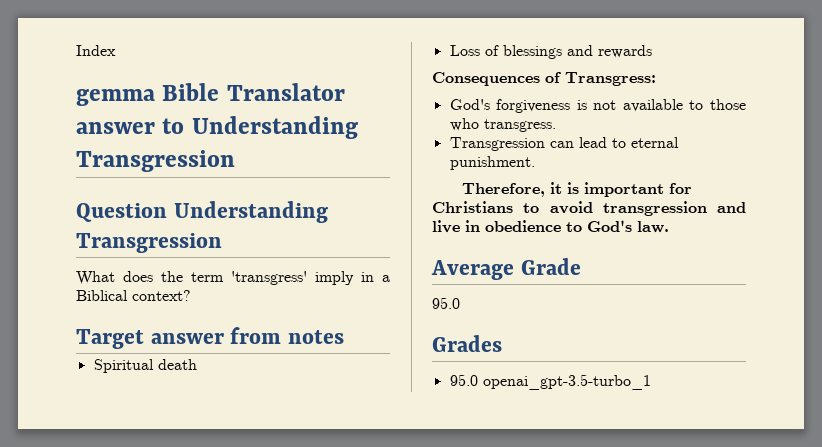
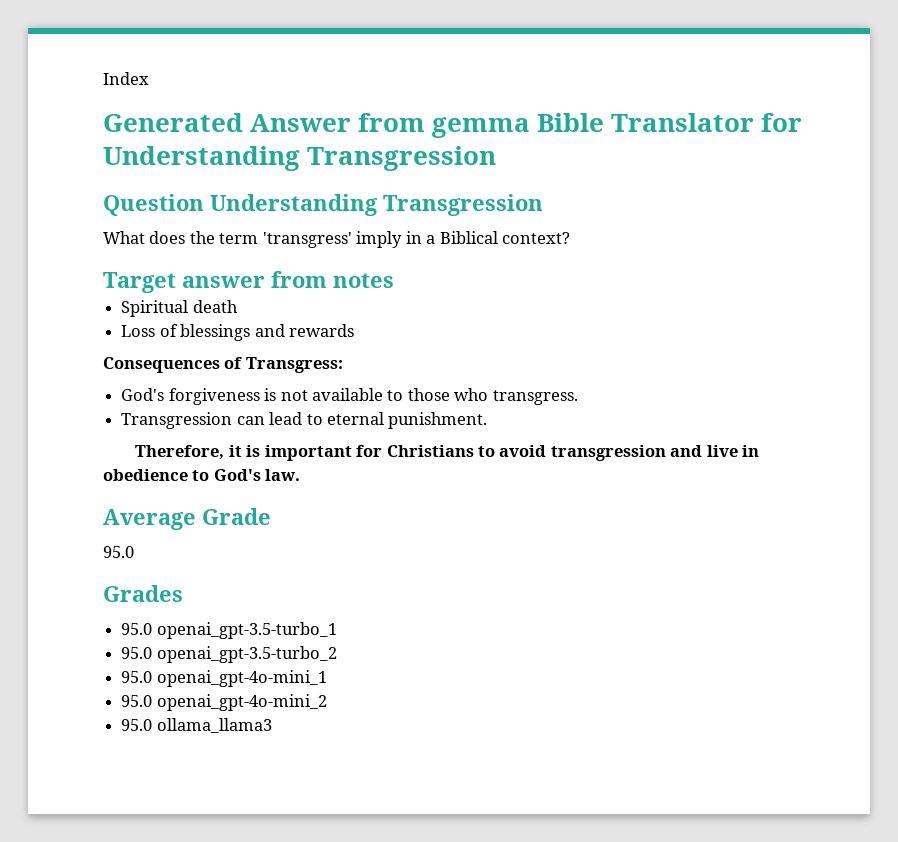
- gemma Bible Translator answer to Understanding Transgression
+ Generated Answer from gemma Bible Translator for Understanding Transgression
+ 95.0 openai_gpt-3.5-turbo_2
+ 95.0 openai_gpt-4o-mini_1
+ 95.0 openai_gpt-4o-mini_2
+ 95.0 ollama_llama3

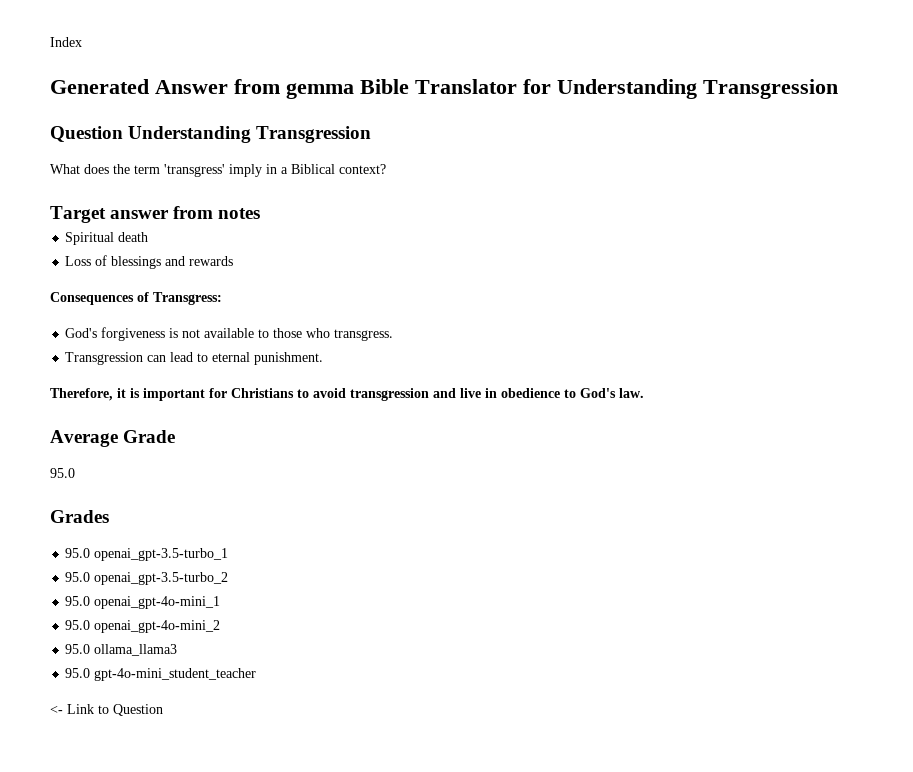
+ 95.0 gpt-4o-mini_student_teacher
+ <- Link to Question

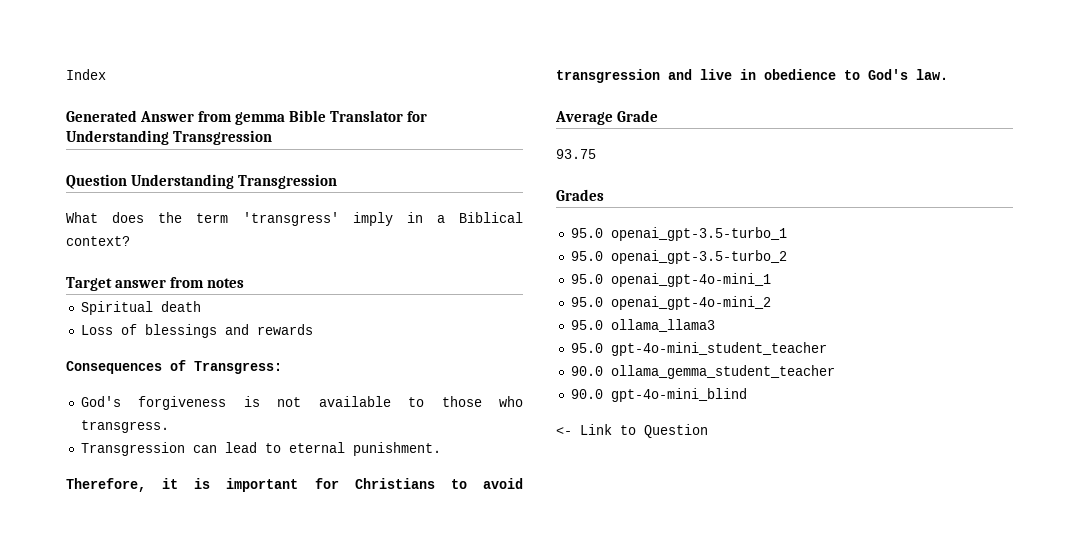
  Average Grade
- 95.0
+ 93.75
+ 90.0 ollama_gemma_student_teacher
+ 90.0 gpt-4o-mini_blind

